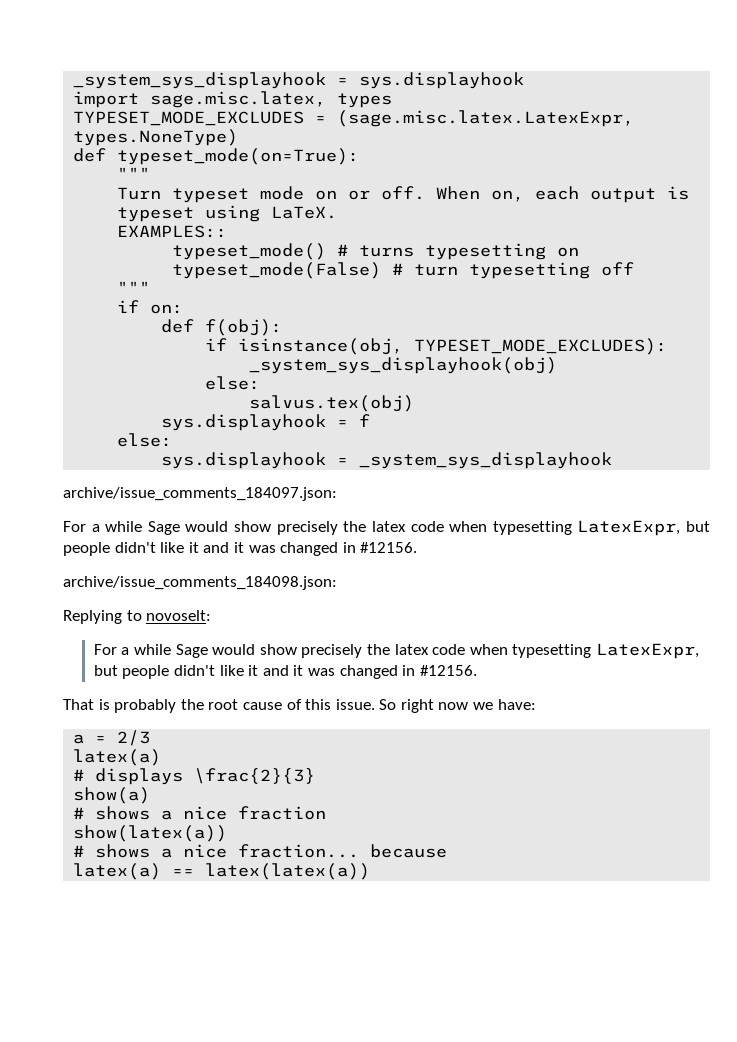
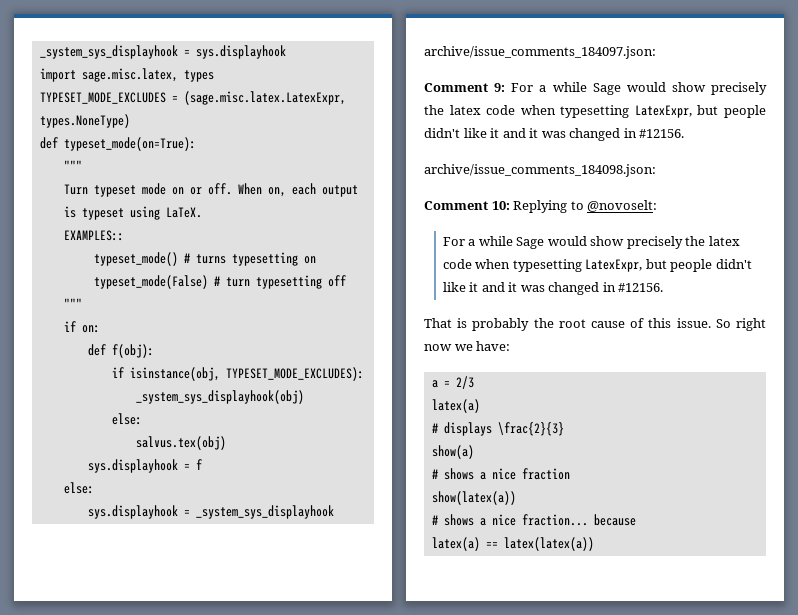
  archive/issue_comments_184097.json:
- For a while Sage would show precisely the latex code when typesetting LatexExpr, but people didn't like it and it was changed in #12156.
+ Comment 9: For a while Sage would show precisely the latex code when typesetting LatexExpr, but people didn't like it and it was changed in #12156.
- Replying to novoselt:
+ Comment 10: Replying to @novoselt:

